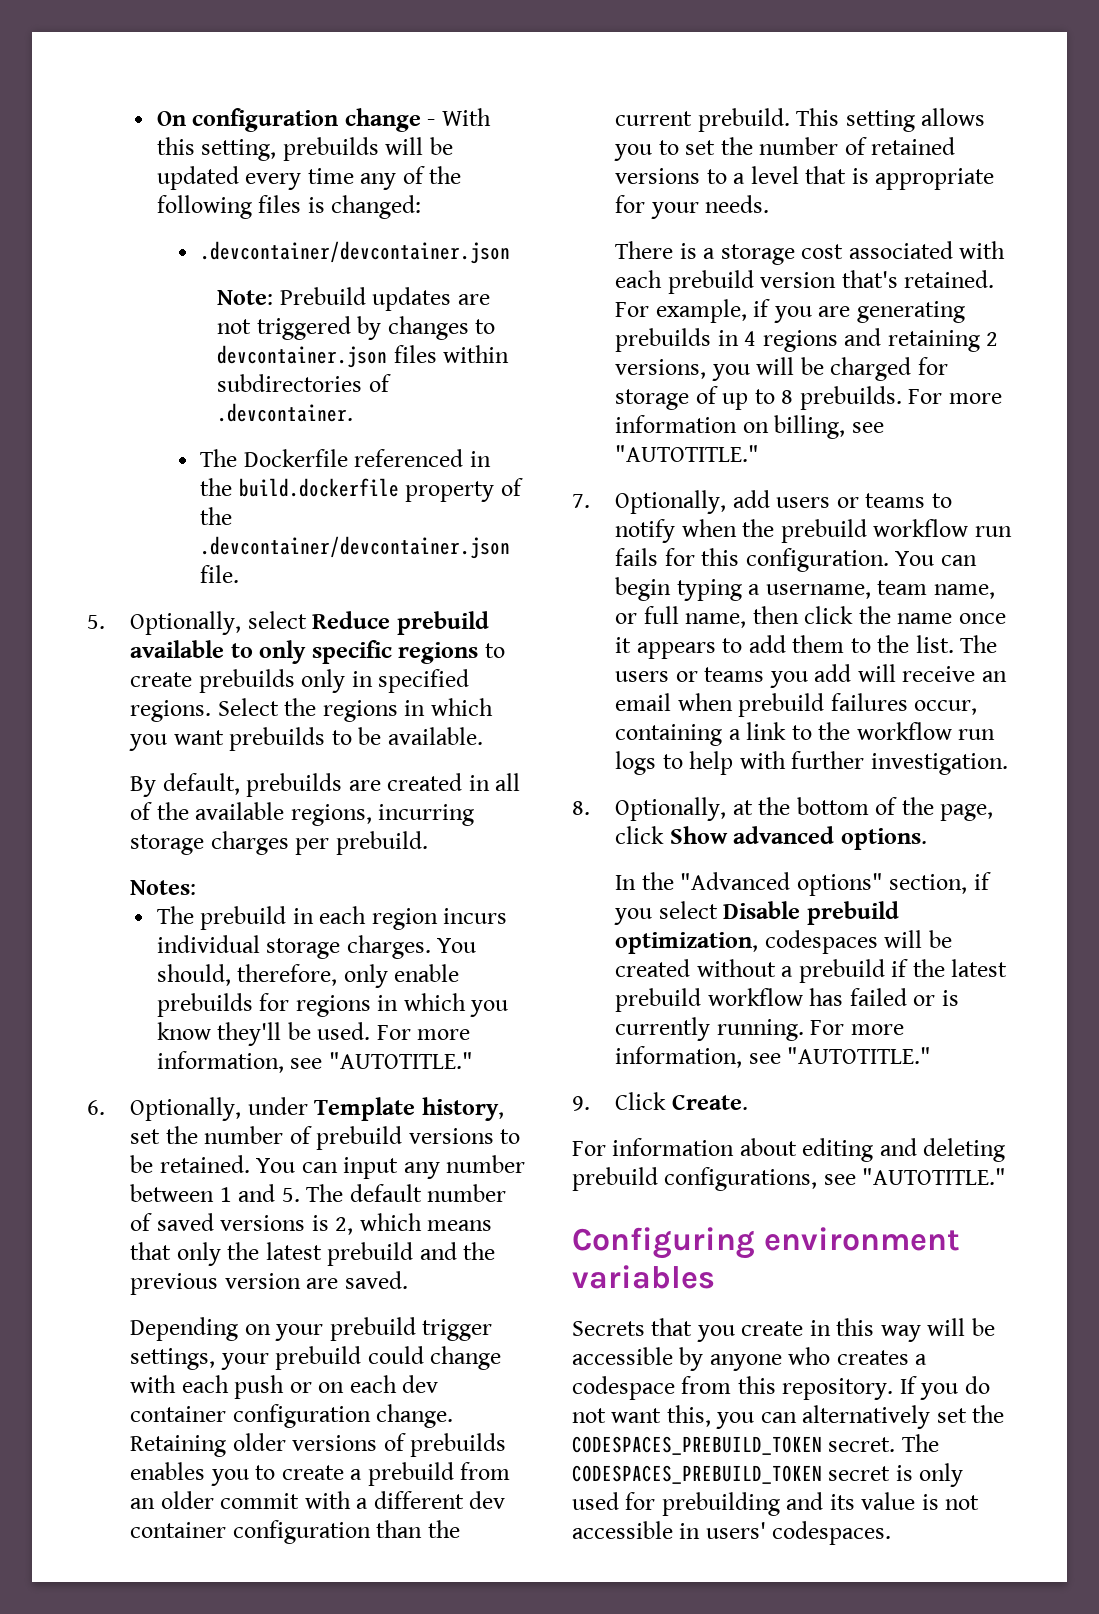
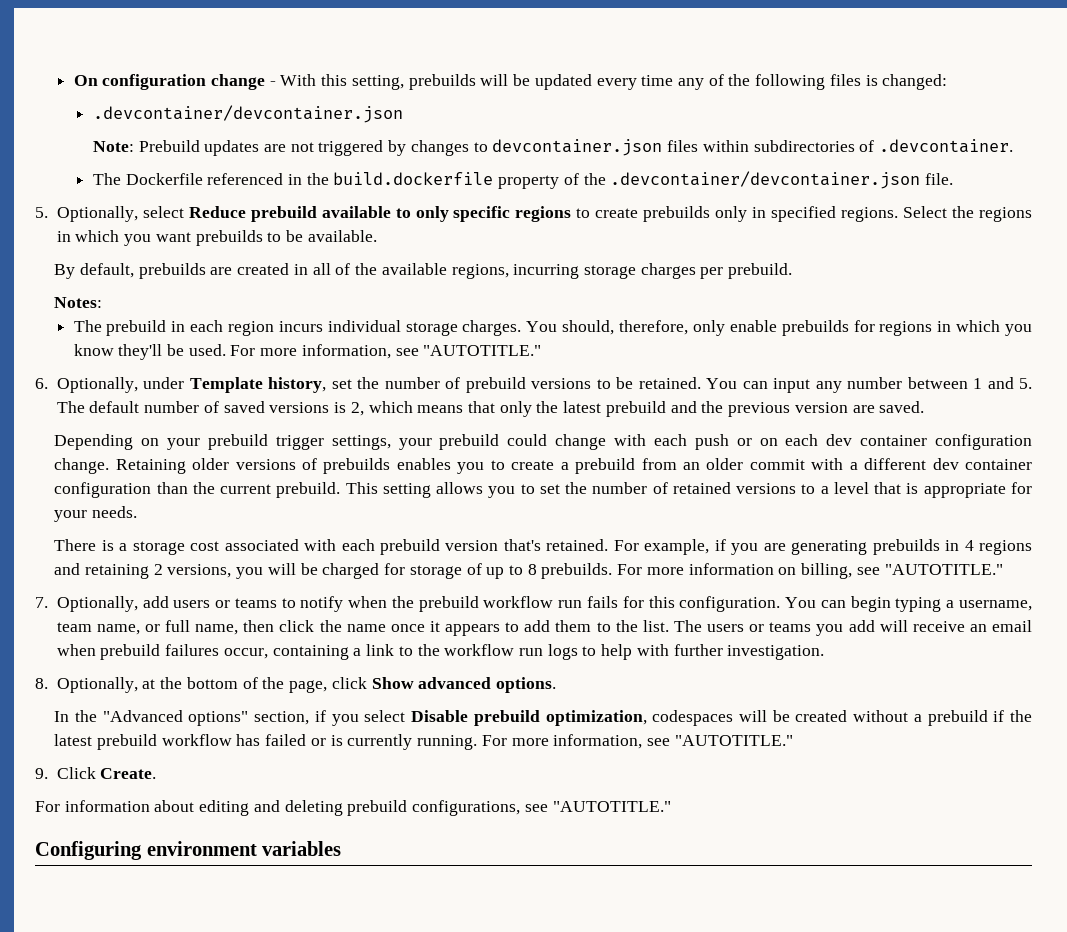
- Secrets that you create in this way will be accessible by anyone who creates a codespace from this repository. If you do not want this, you can alternatively set the CODESPACES_PREBUILD_TOKEN secret. The CODESPACES_PREBUILD_TOKEN secret is only used for prebuilding and its value is not accessible in users' codespaces.

